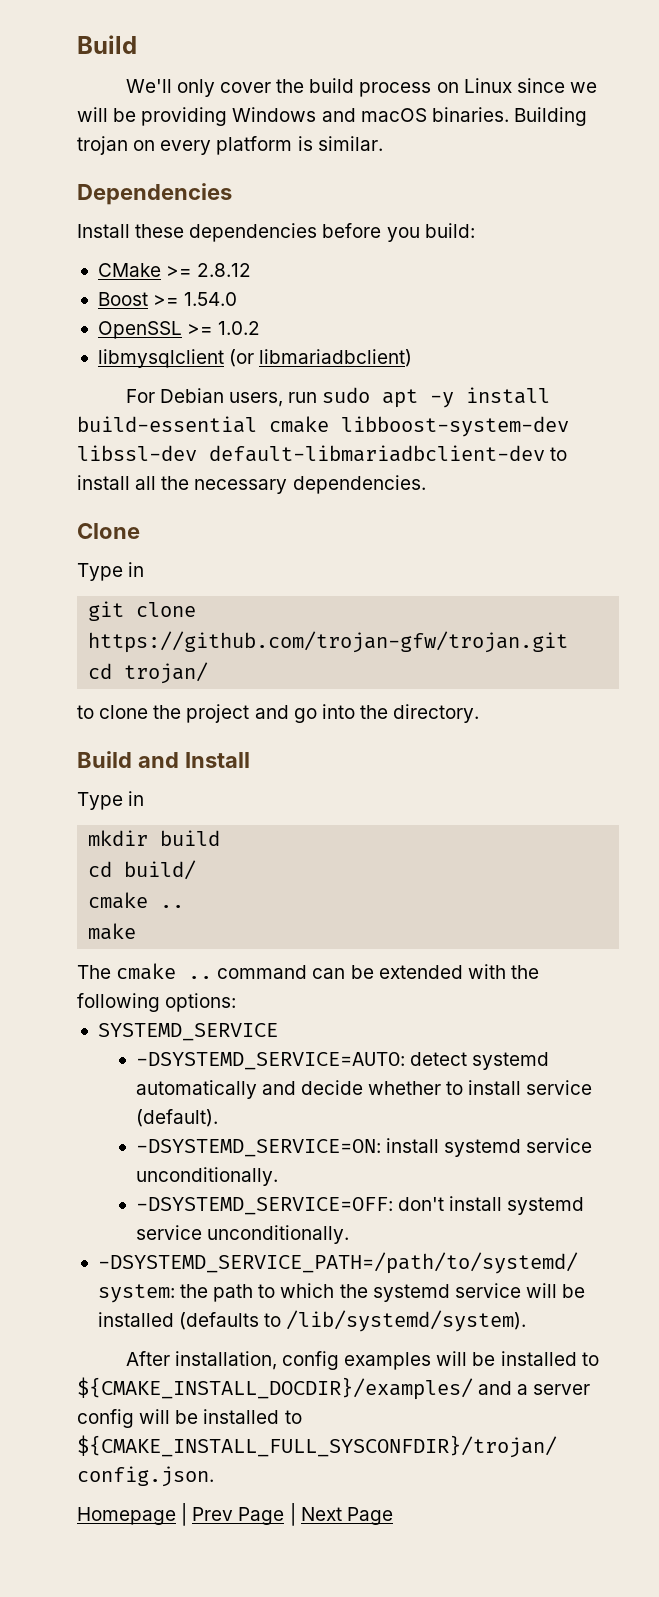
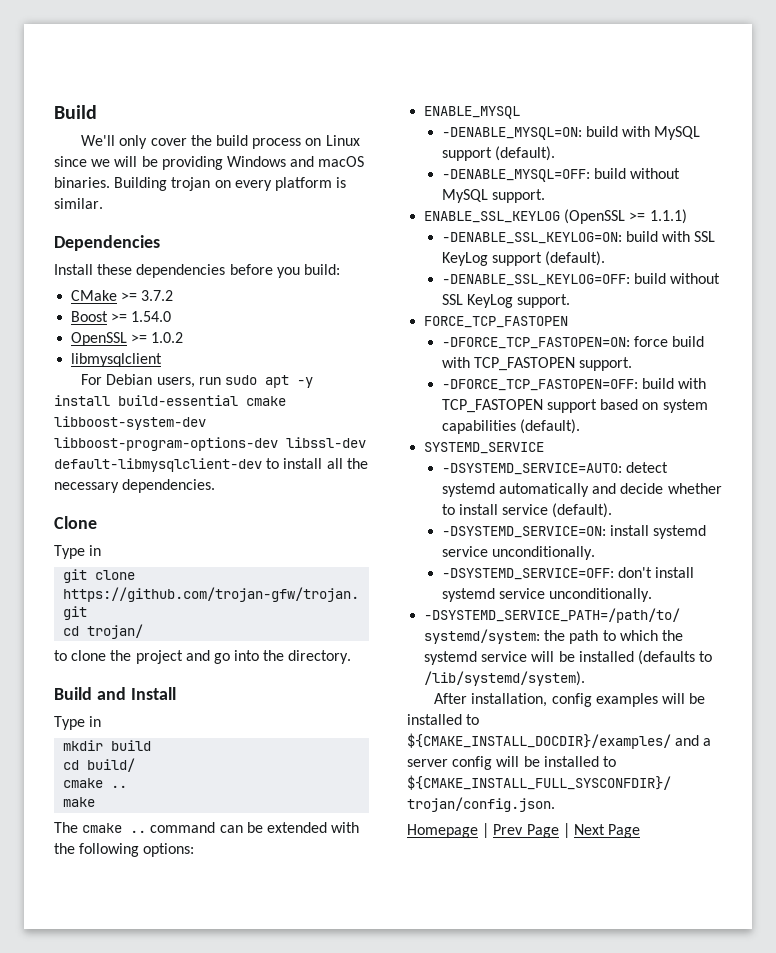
- CMake >= 2.8.12
+ CMake >= 3.7.2
- libmysqlclient (or libmariadbclient)
+ libmysqlclient
- For Debian users, run sudo apt -y install build-essential cmake libboost-system-dev libssl-dev default-libmariadbclient-dev to install all the necessary dependencies.
+ For Debian users, run sudo apt -y install build-essential cmake libboost-system-dev libboost-program-options-dev libssl-dev default-libmysqlclient-dev to install all the necessary dependencies.
+ ENABLE_MYSQL
+ -DENABLE_MYSQL=ON: build with MySQL support (default).
+ -DENABLE_MYSQL=OFF: build without MySQL support.
+ ENABLE_SSL_KEYLOG (OpenSSL >= 1.1.1)
+ -DENABLE_SSL_KEYLOG=ON: build with SSL KeyLog support (default).
+ -DENABLE_SSL_KEYLOG=OFF: build without SSL KeyLog support.
+ FORCE_TCP_FASTOPEN
+ -DFORCE_TCP_FASTOPEN=ON: force build with TCP_FASTOPEN support.
+ -DFORCE_TCP_FASTOPEN=OFF: build with TCP_FASTOPEN support based on system capabilities (default).

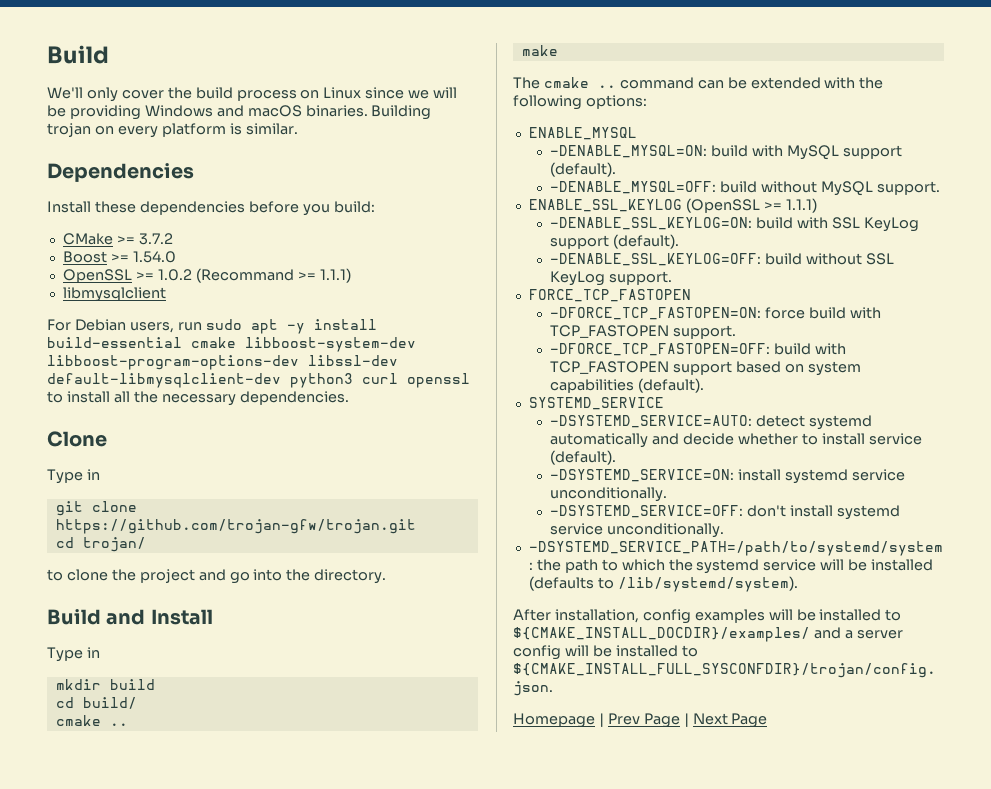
- OpenSSL >= 1.0.2
+ OpenSSL >= 1.0.2 (Recommand >= 1.1.1)
- For Debian users, run sudo apt -y install build-essential cmake libboost-system-dev libboost-program-options-dev libssl-dev default-libmysqlclient-dev to install all the necessary dependencies.
+ For Debian users, run sudo apt -y install build-essential cmake libboost-system-dev libboost-program-options-dev libssl-dev default-libmysqlclient-dev python3 curl openssl to install all the necessary dependencies.

